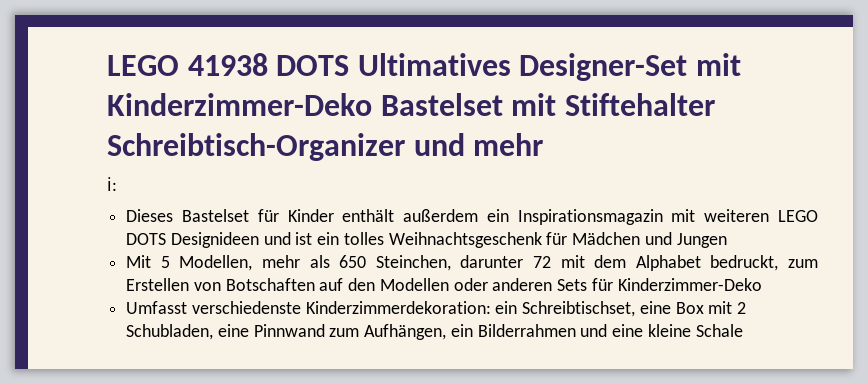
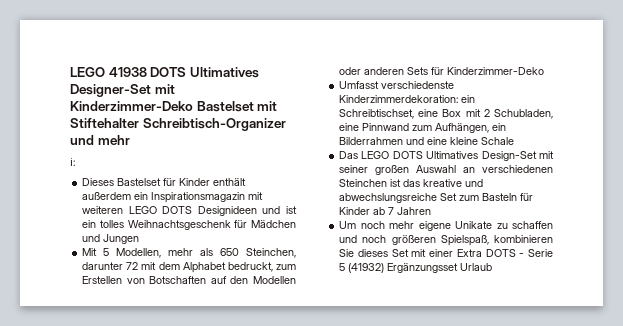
+ Das LEGO DOTS Ultimatives Design-Set mit seiner großen Auswahl an verschiedenen Steinchen ist das kreative und abwechslungsreiche Set zum Basteln für Kinder ab 7 Jahren
+ Um noch mehr eigene Unikate zu schaffen und noch größeren Spielspaß, kombinieren Sie dieses Set mit einer Extra DOTS - Serie 5 (41932) Ergänzungsset Urlaub

